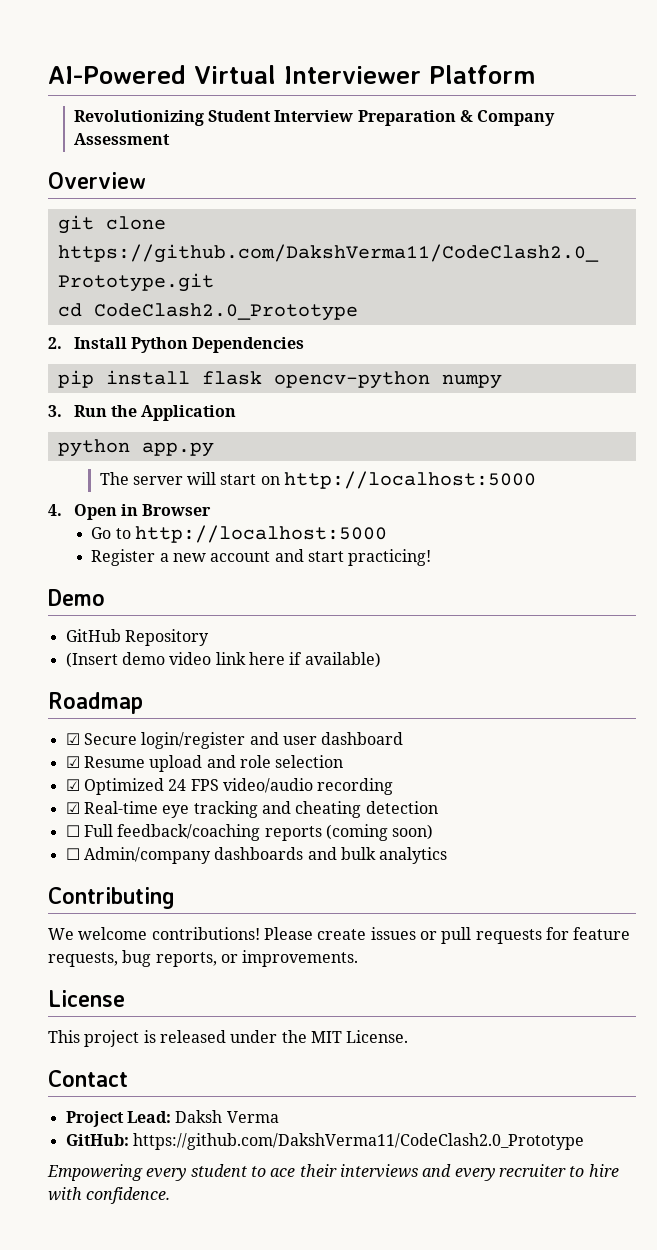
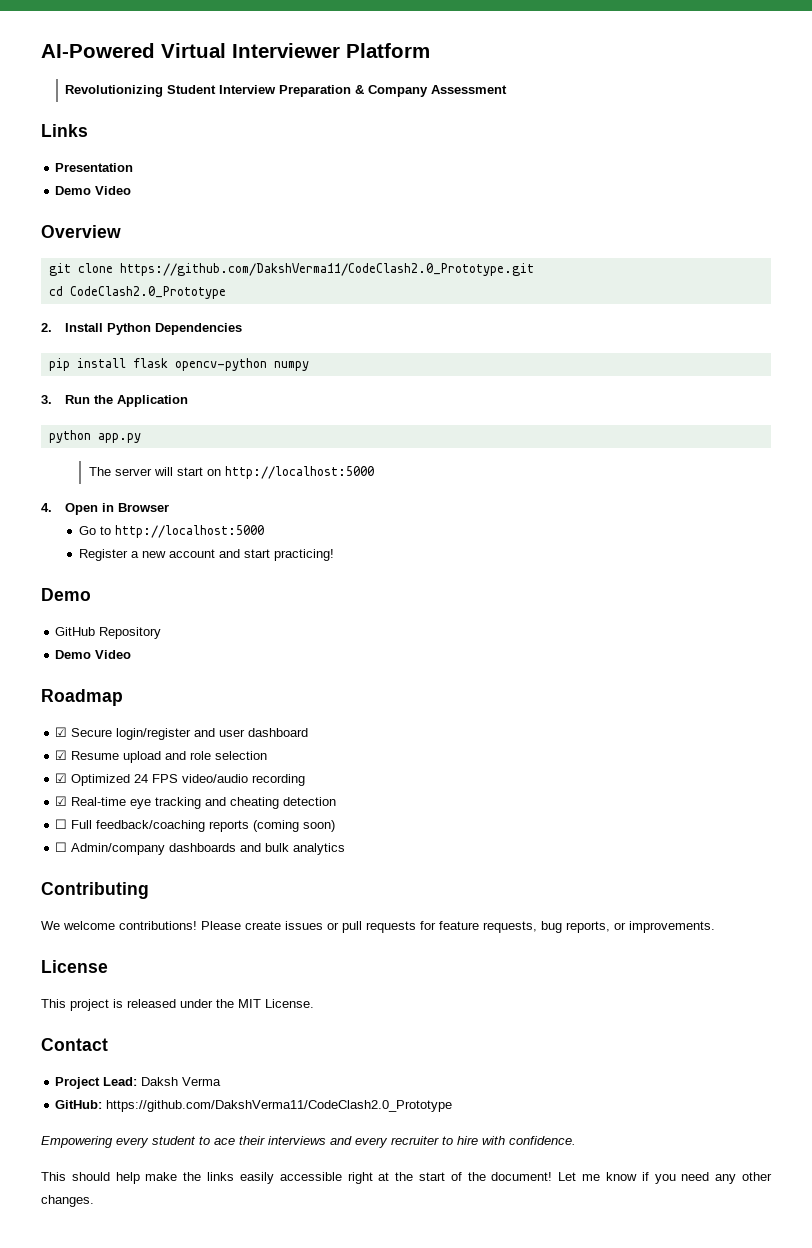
+ Links
+ Presentation
+ Demo Video
  GitHub Repository
- (Insert demo video link here if available)
+ Demo Video
+ This should help make the links easily accessible right at the start of the document! Let me know if you need any other changes.

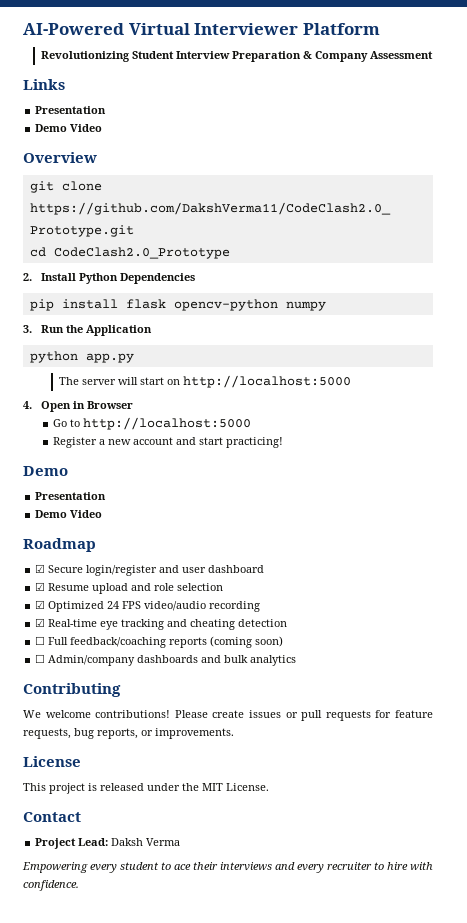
  Register a new account and start practicing!
  Demo
- GitHub Repository
+ Presentation
- GitHub: https://github.com/DakshVerma11/CodeClash2.0_Prototype
- This should help make the links easily accessible right at the start of the document! Let me know if you need any other changes.

